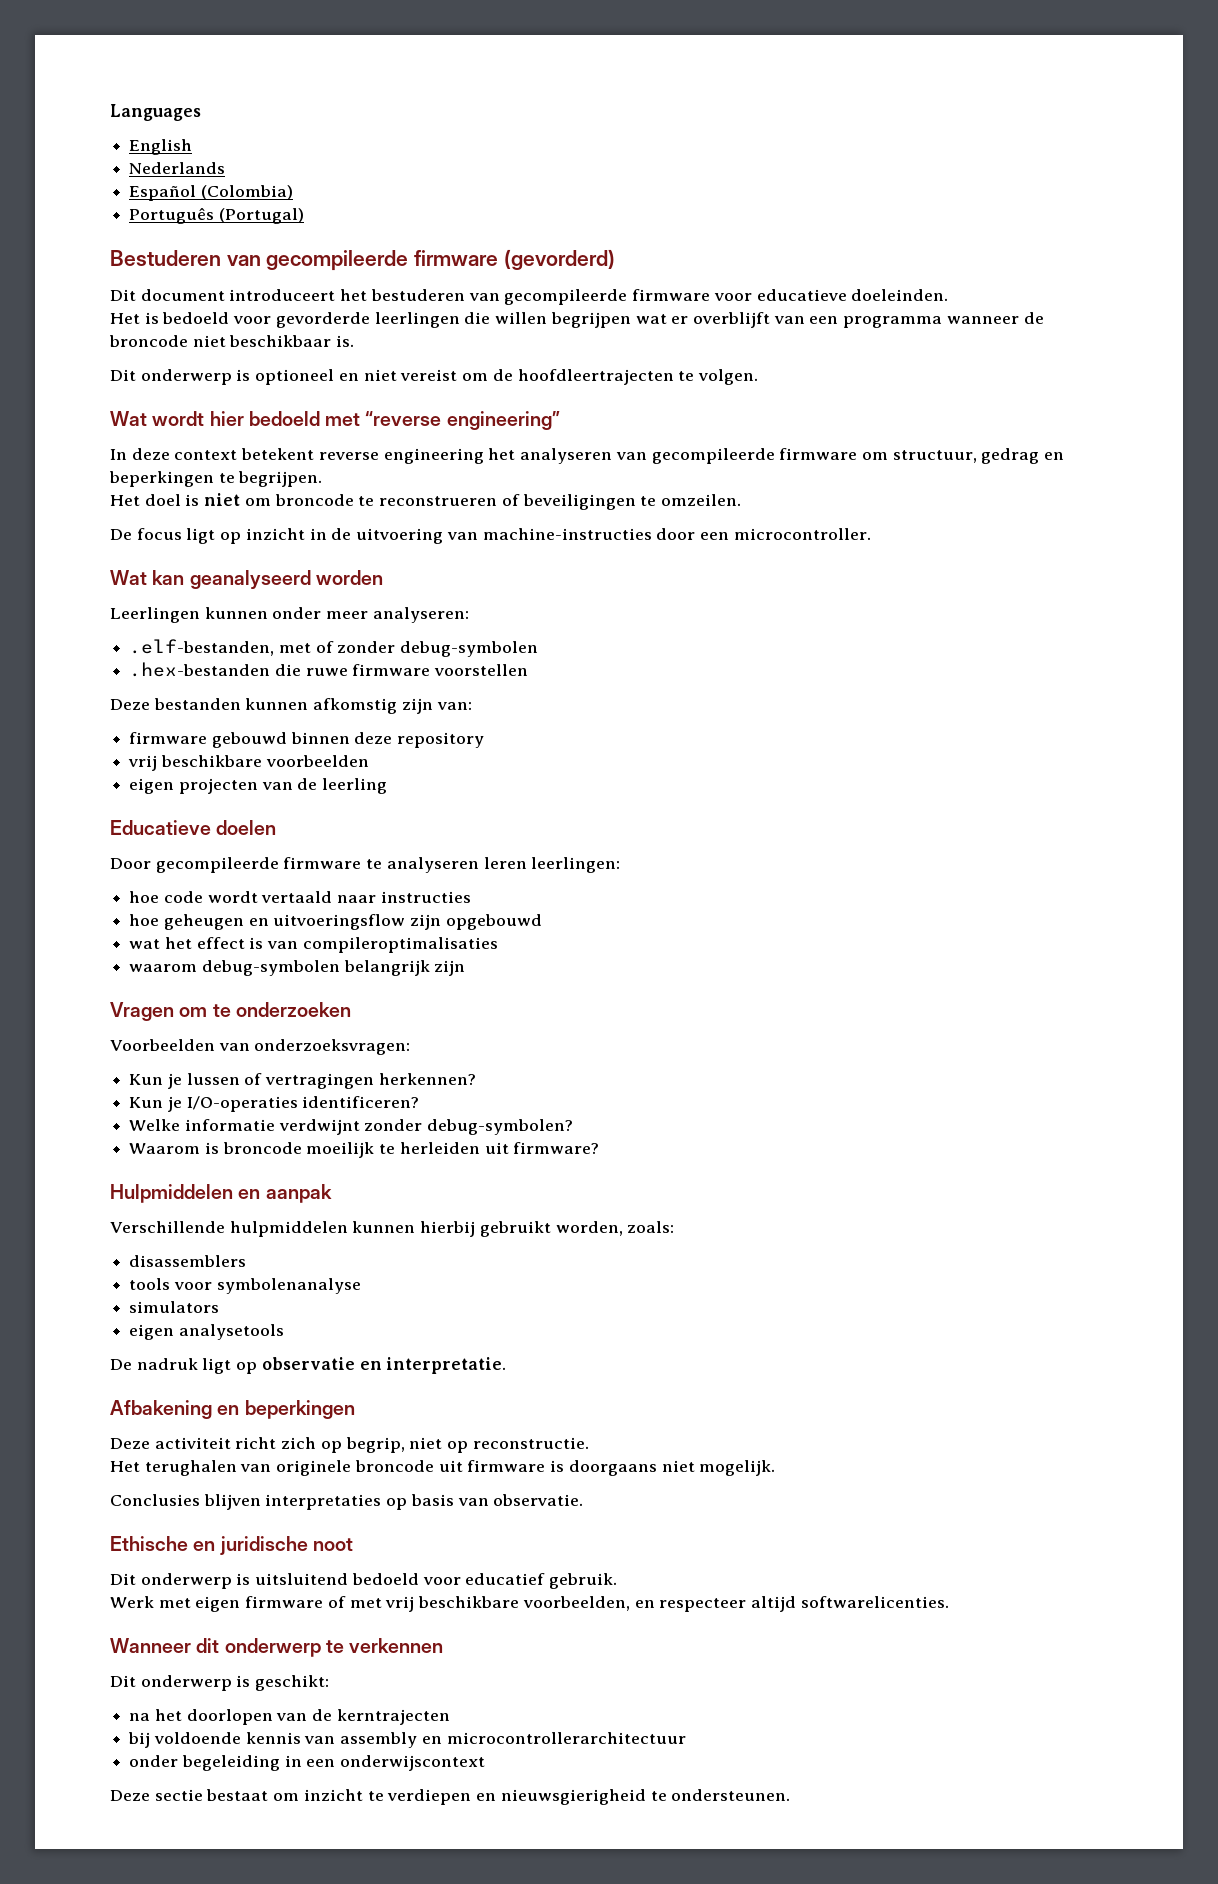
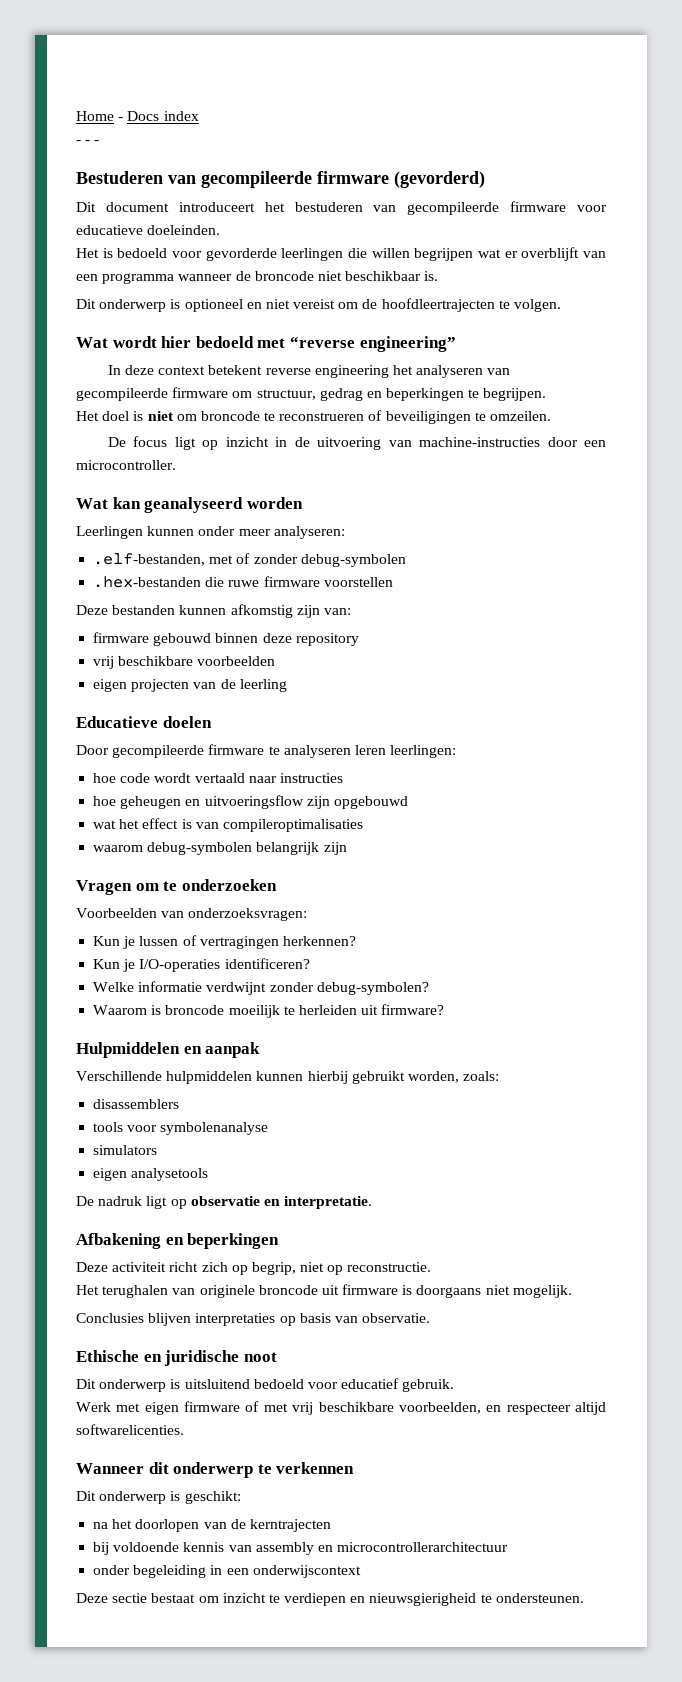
- Languages
- English
- Nederlands
- Español (Colombia)
- Português (Portugal)
+ Home - Docs index
+ - - -

